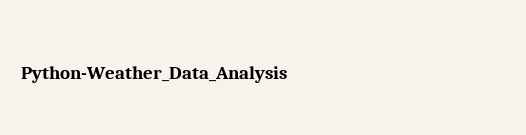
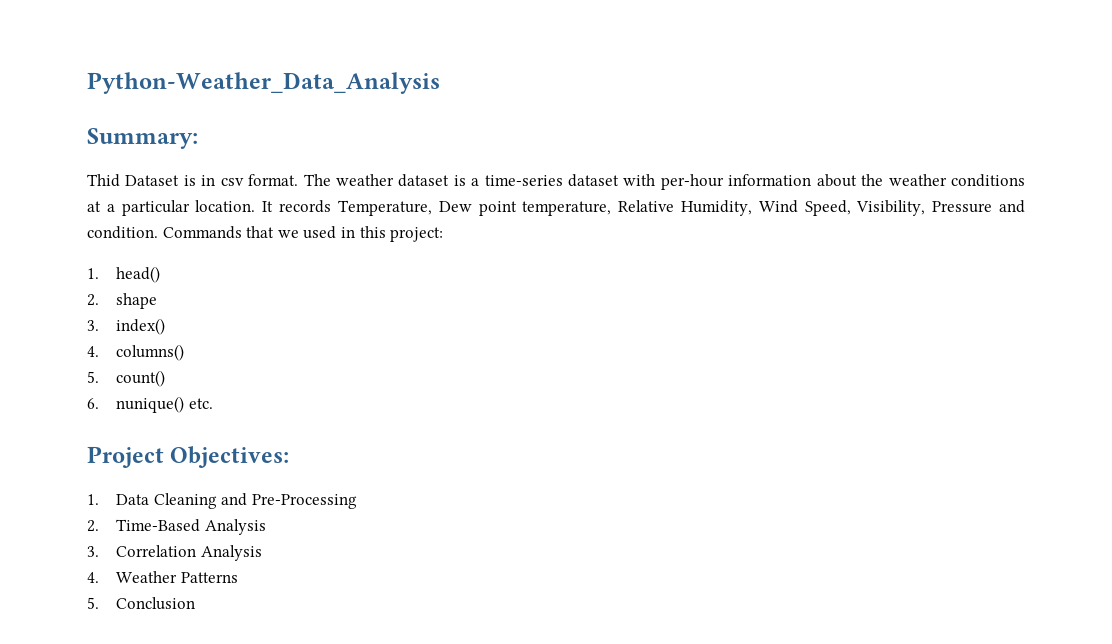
+ Summary:
+ Thid Dataset is in csv format. The weather dataset is a time-series dataset with per-hour information about the weather conditions at a particular location. It records Temperature, Dew point temperature, Relative Humidity, Wind Speed, Visibility, Pressure and condition. Commands that we used in this project:
+ 1. head()
+ 2. shape
+ 3. index()
+ 4. columns()
+ 5. count()
+ 6. nunique() etc.
+ Project Objectives:
+ 1. Data Cleaning and Pre-Processing
+ 2. Time-Based Analysis
+ 3. Correlation Analysis
+ 4. Weather Patterns
+ 5. Conclusion

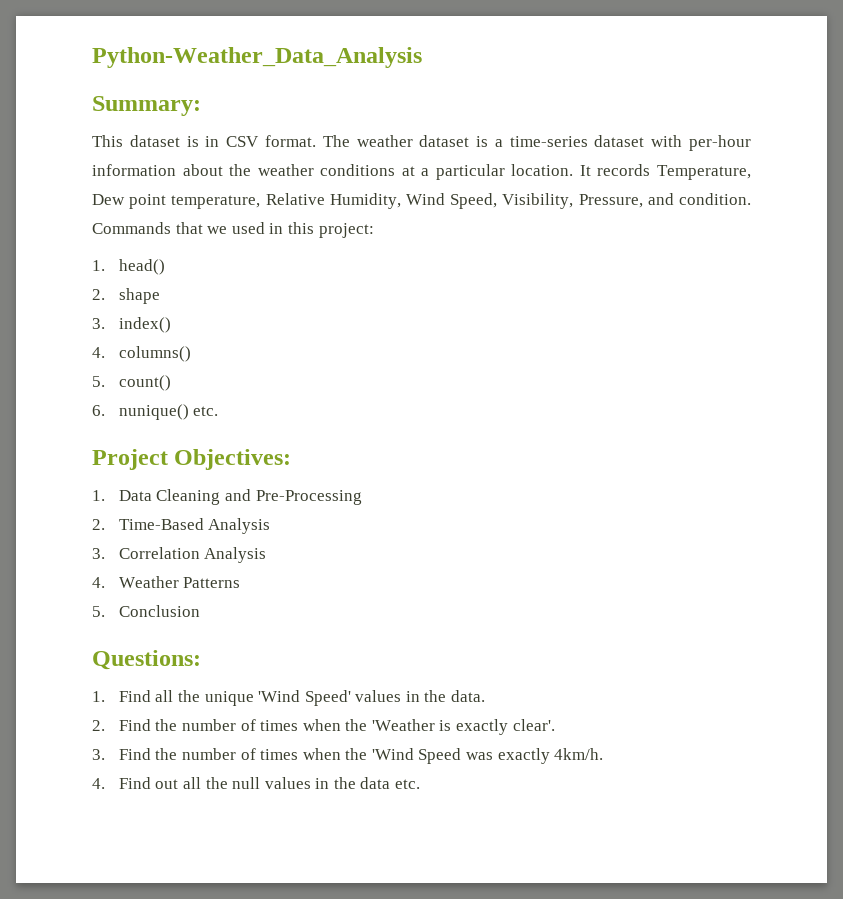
- Thid Dataset is in csv format.
+ This dataset is in CSV format.
- It records Temperature, Dew point temperature, Relative Humidity, Wind Speed, Visibility, Pressure and condition.
+ It records Temperature, Dew point temperature, Relative Humidity, Wind Speed, Visibility, Pressure, and condition.
+ Questions:
+ 1. Find all the unique 'Wind Speed' values in the data.
+ 2. Find the number of times when the 'Weather is exactly clear'.
+ 3. Find the number of times when the 'Wind Speed was exactly 4km/h.
+ 4. Find out all the null values in the data etc.

